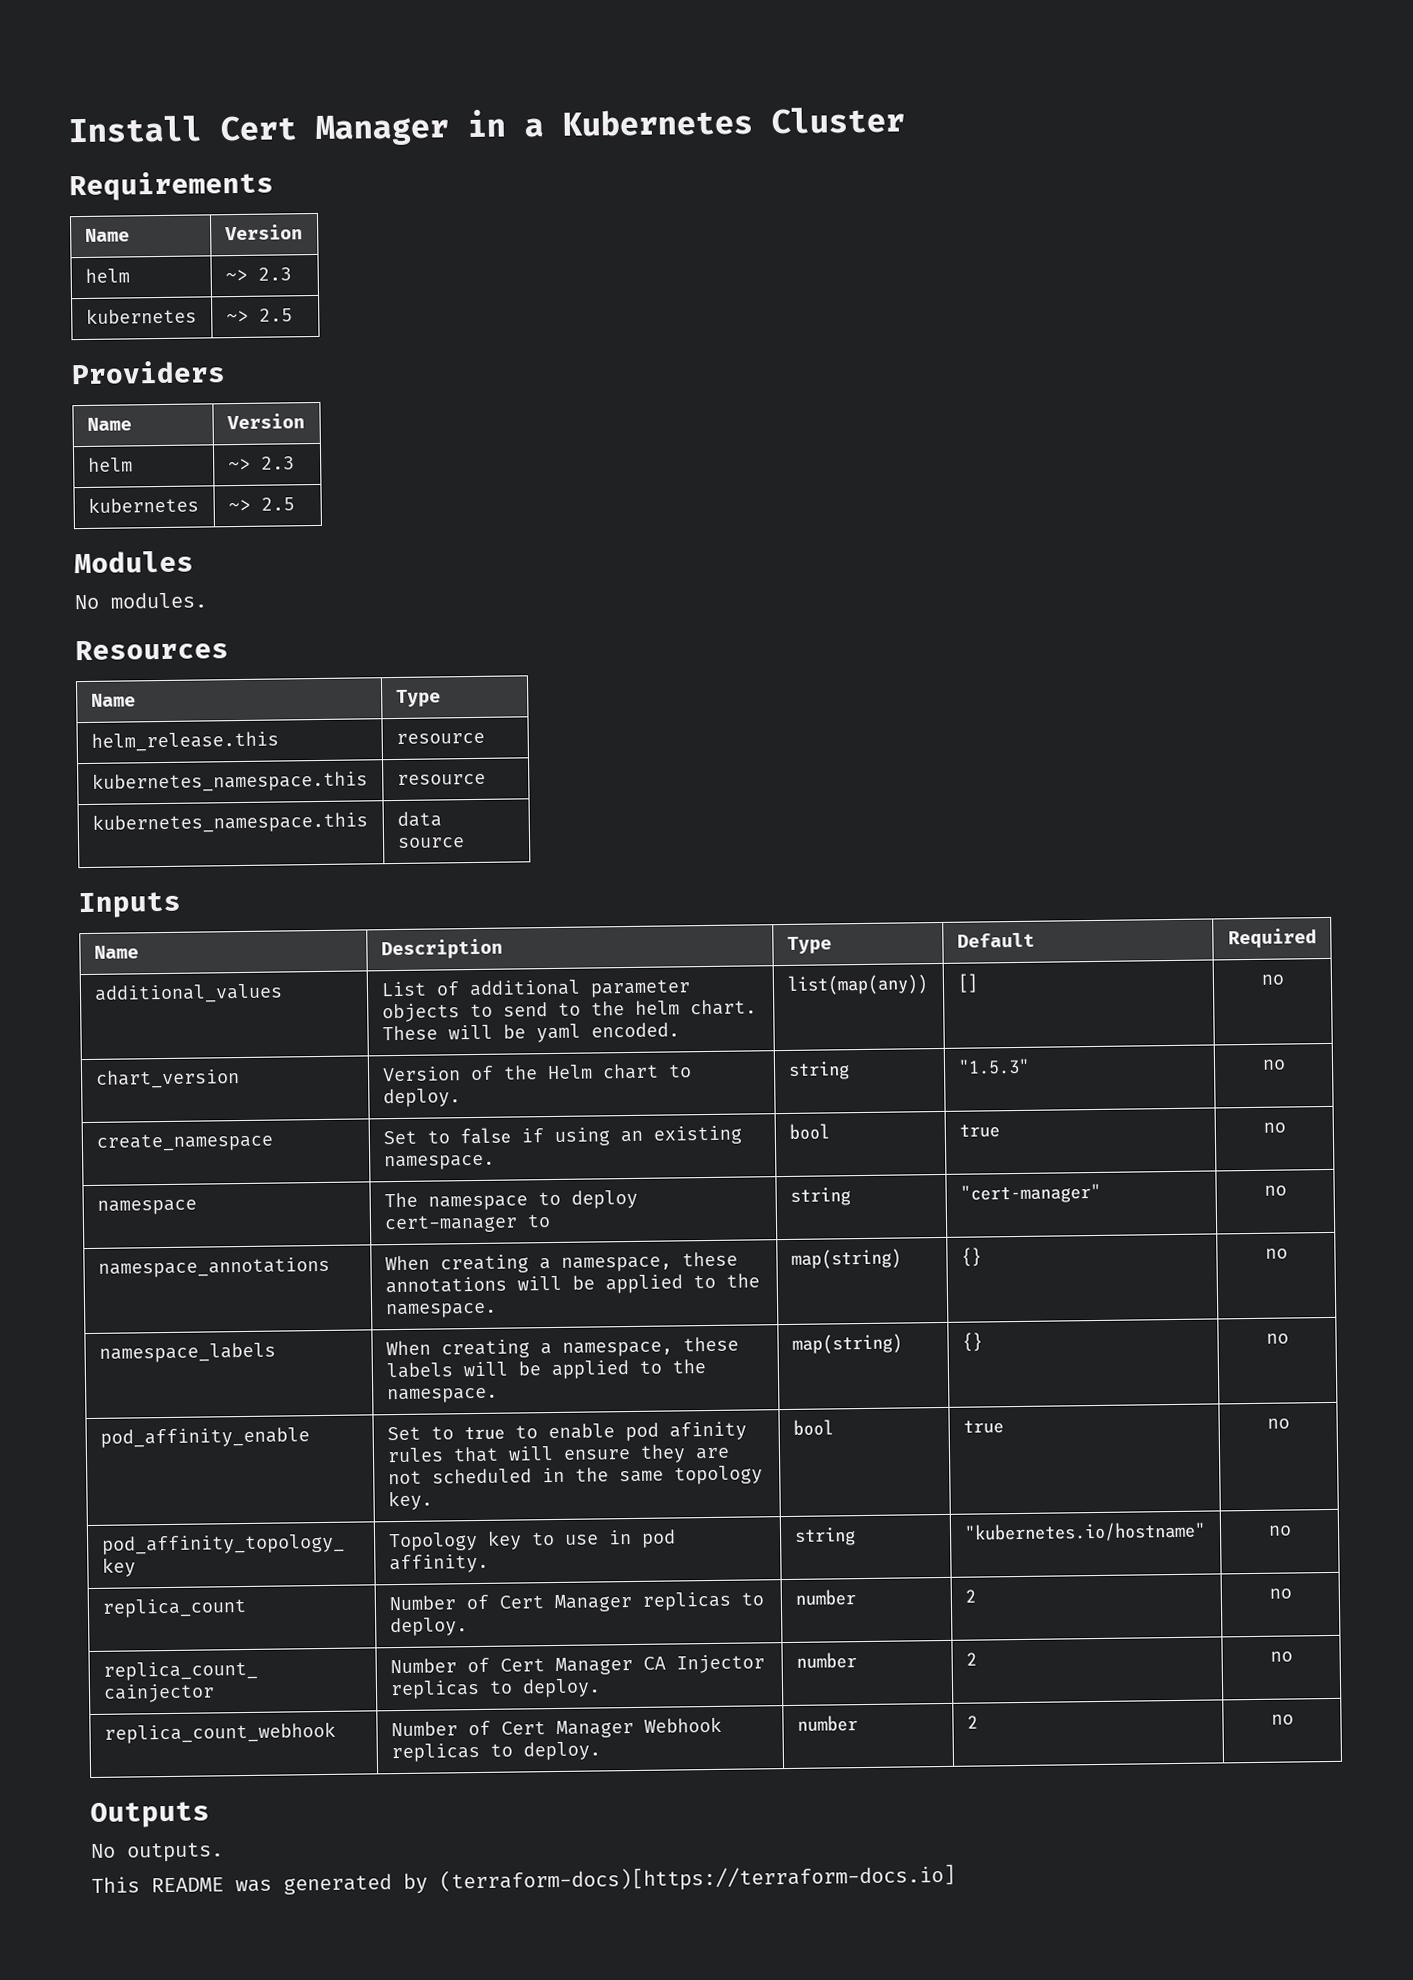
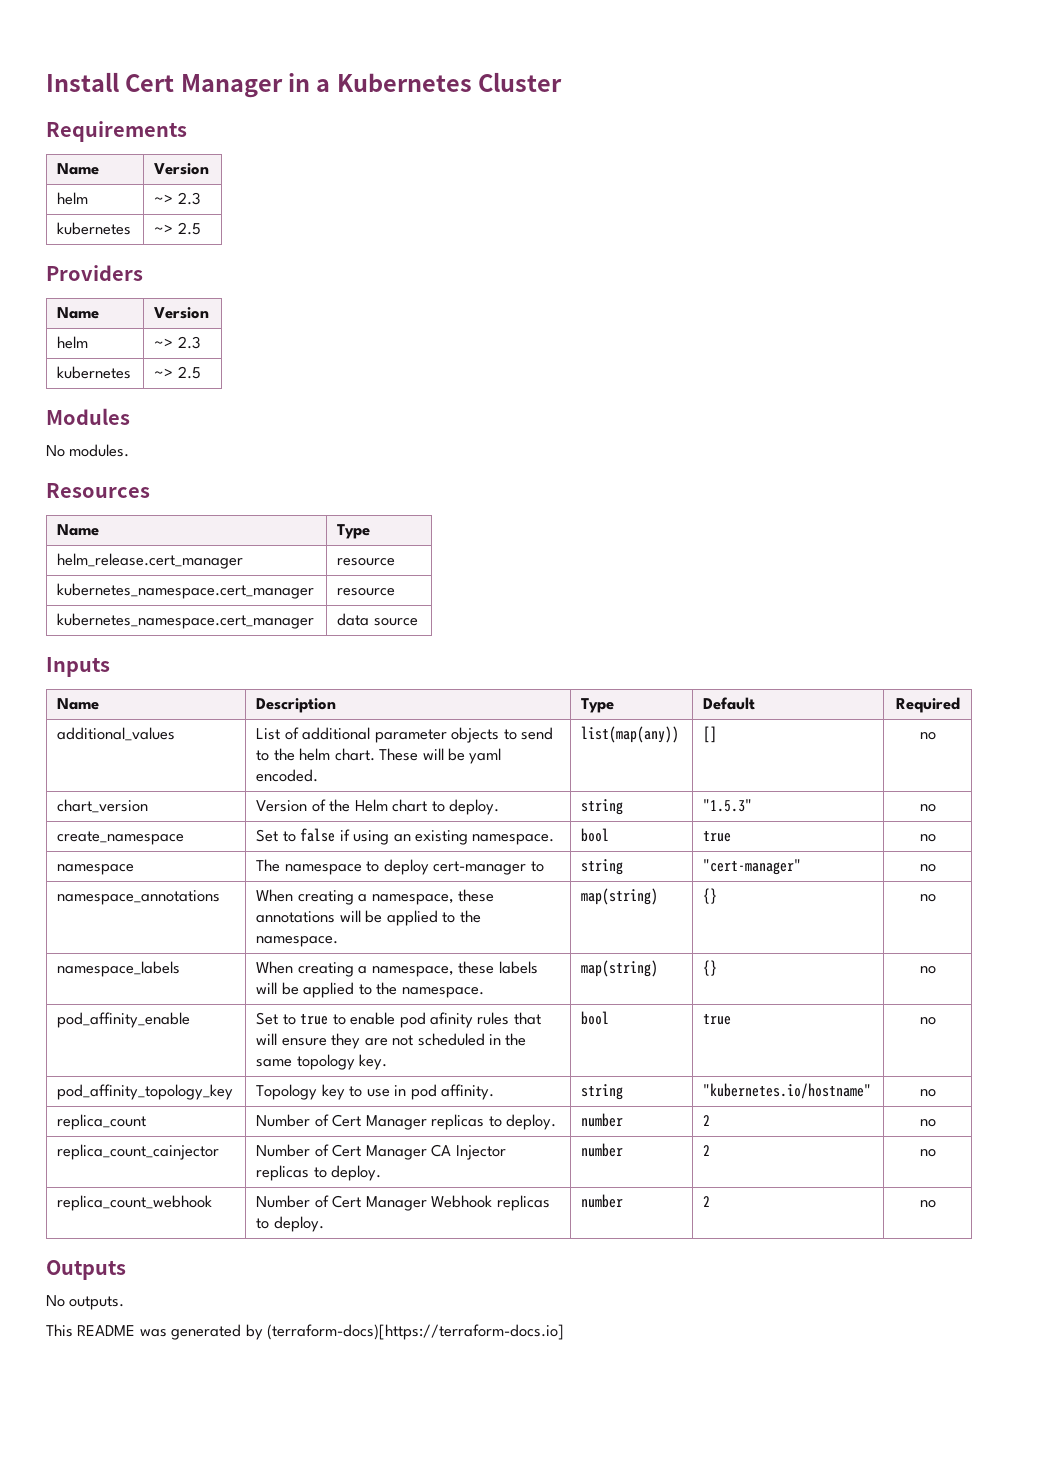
- helm_release.this | resource
- kubernetes_namespace.this | resource
- kubernetes_namespace.this | data source
+ helm_release.cert_manager | resource
+ kubernetes_namespace.cert_manager | resource
+ kubernetes_namespace.cert_manager | data source

